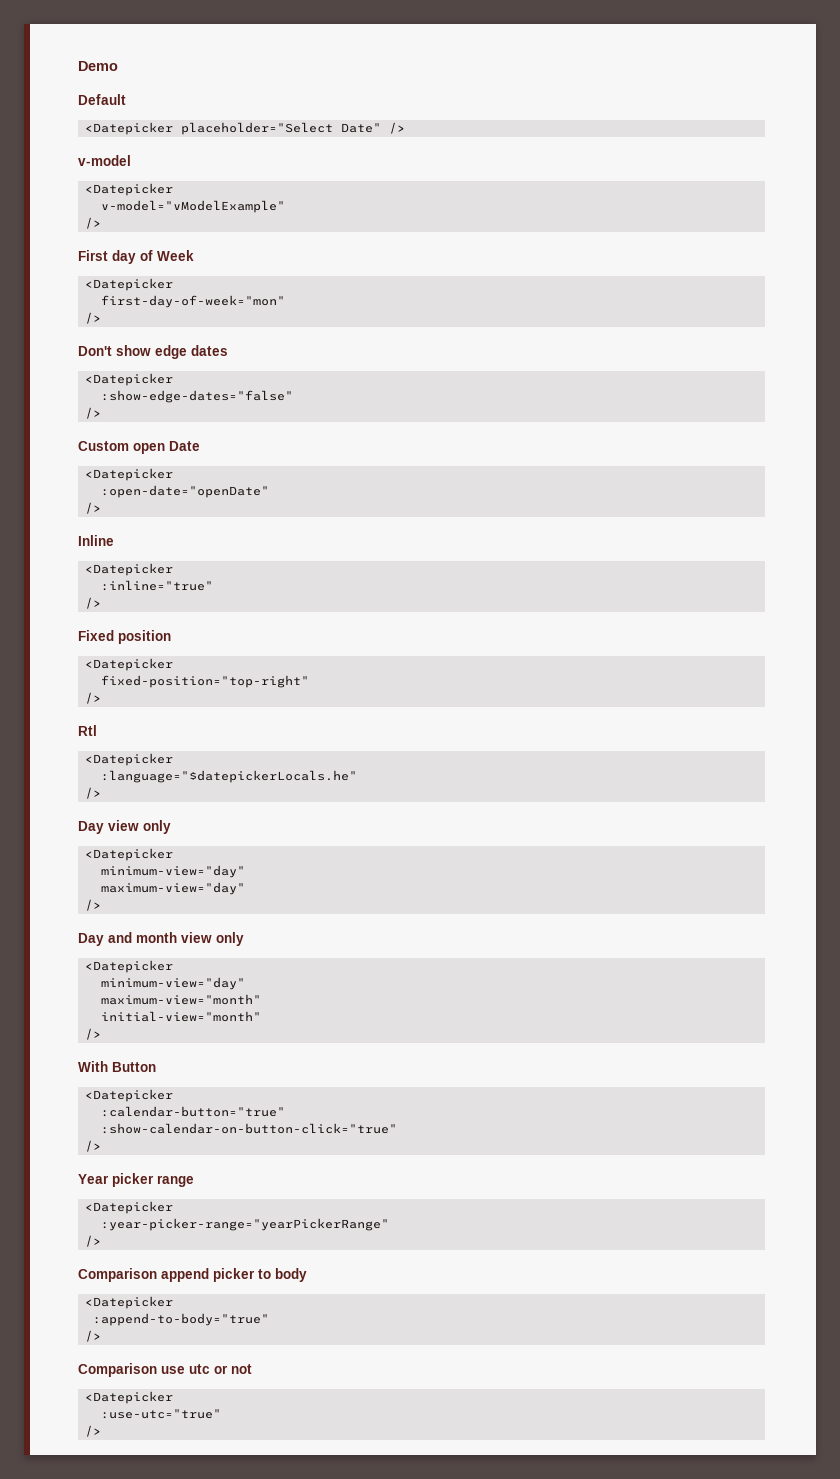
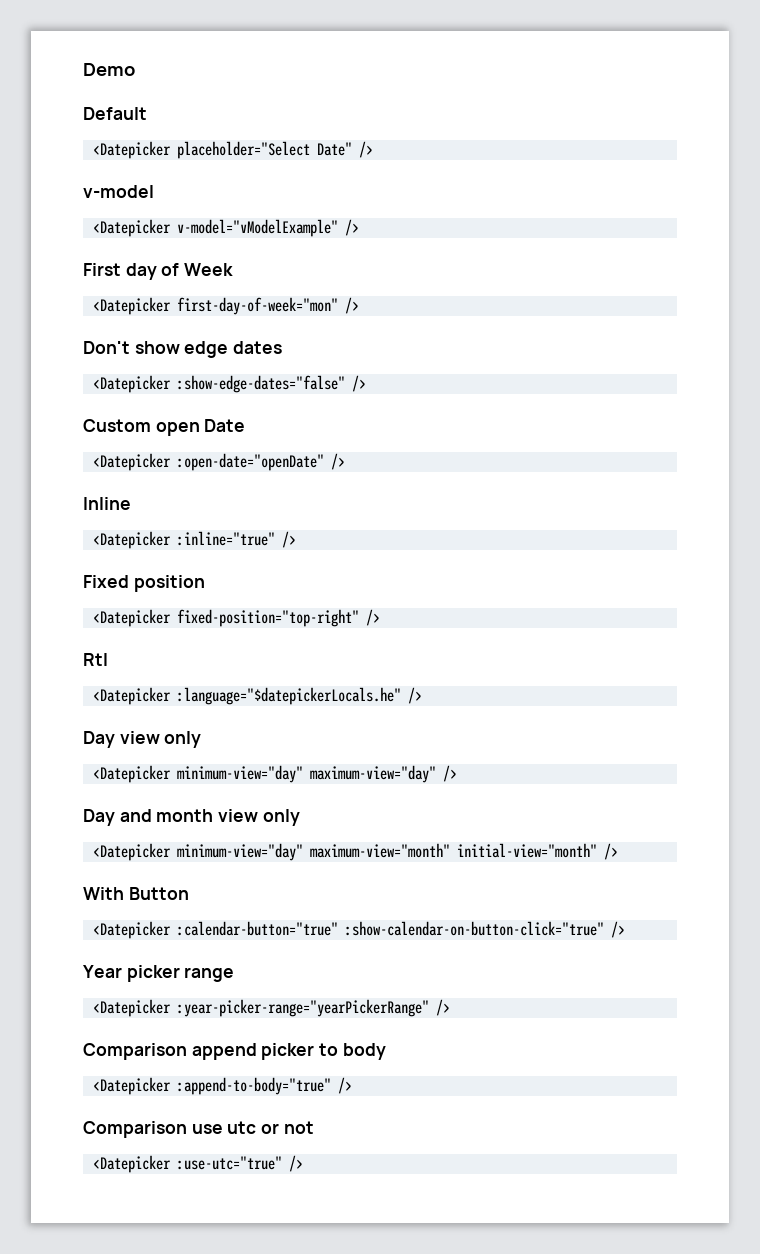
  v-model
- <Datepicker
- v-model="vModelExample"
- />
+ <Datepicker v-model="vModelExample" />
  First day of Week
- <Datepicker
- first-day-of-week="mon"
- />
+ <Datepicker first-day-of-week="mon" />
  Don't show edge dates
- <Datepicker
- :show-edge-dates="false"
- />
+ <Datepicker :show-edge-dates="false" />
  Custom open Date
- <Datepicker
- :open-date="openDate"
- />
+ <Datepicker :open-date="openDate" />
  Inline
- <Datepicker
- :inline="true"
- />
+ <Datepicker :inline="true" />
  Fixed position
- <Datepicker
- fixed-position="top-right"
- />
+ <Datepicker fixed-position="top-right" />
  Rtl
- <Datepicker
- :language="$datepickerLocals.he"
- />
+ <Datepicker :language="$datepickerLocals.he" />
  Day view only
- <Datepicker
- minimum-view="day"
- maximum-view="day"
- />
+ <Datepicker minimum-view="day" maximum-view="day" />
  Day and month view only
- <Datepicker
- minimum-view="day"
- maximum-view="month"
- initial-view="month"
- />
+ <Datepicker minimum-view="day" maximum-view="month" initial-view="month" />
  With Button
- <Datepicker
- :calendar-button="true"
- :show-calendar-on-button-click="true"
- />
+ <Datepicker :calendar-button="true" :show-calendar-on-button-click="true" />
  Year picker range
- <Datepicker
- :year-picker-range="yearPickerRange"
- />
+ <Datepicker :year-picker-range="yearPickerRange" />
  Comparison append picker to body
- <Datepicker
- :append-to-body="true"
- />
+ <Datepicker :append-to-body="true" />
  Comparison use utc or not
- <Datepicker
- :use-utc="true"
- />
+ <Datepicker :use-utc="true" />

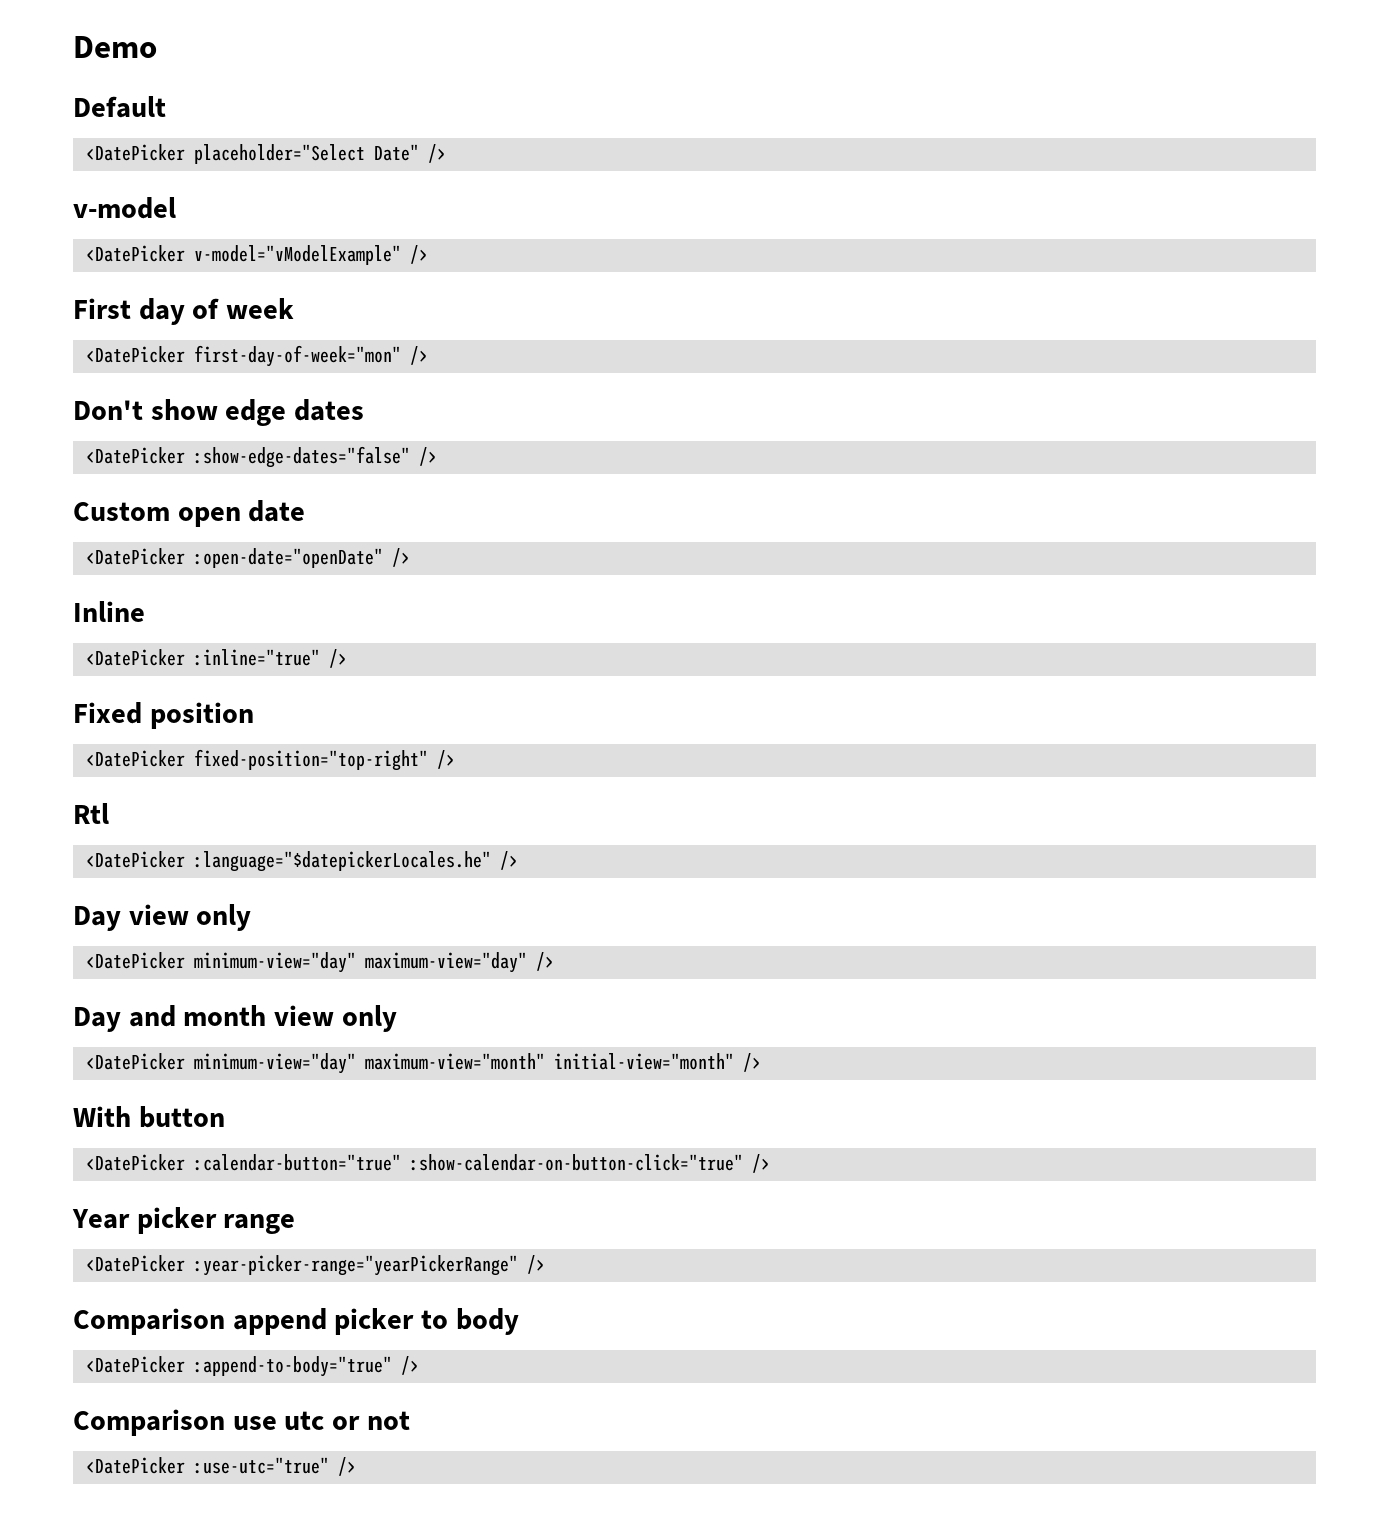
- <Datepicker placeholder="Select Date" />
+ <DatePicker placeholder="Select Date" />
- <Datepicker v-model="vModelExample" />
+ <DatePicker v-model="vModelExample" />
- First day of Week
- <Datepicker first-day-of-week="mon" />
+ First day of week
+ <DatePicker first-day-of-week="mon" />
- <Datepicker :show-edge-dates="false" />
+ <DatePicker :show-edge-dates="false" />
- Custom open Date
- <Datepicker :open-date="openDate" />
+ Custom open date
+ <DatePicker :open-date="openDate" />
- <Datepicker :inline="true" />
+ <DatePicker :inline="true" />
- <Datepicker fixed-position="top-right" />
+ <DatePicker fixed-position="top-right" />
- <Datepicker :language="$datepickerLocals.he" />
+ <DatePicker :language="$datepickerLocales.he" />
- <Datepicker minimum-view="day" maximum-view="day" />
+ <DatePicker minimum-view="day" maximum-view="day" />
- <Datepicker minimum-view="day" maximum-view="month" initial-view="month" />
+ <DatePicker minimum-view="day" maximum-view="month" initial-view="month" />
- With Button
- <Datepicker :calendar-button="true" :show-calendar-on-button-click="true" />
+ With button
+ <DatePicker :calendar-button="true" :show-calendar-on-button-click="true" />
- <Datepicker :year-picker-range="yearPickerRange" />
+ <DatePicker :year-picker-range="yearPickerRange" />
- <Datepicker :append-to-body="true" />
+ <DatePicker :append-to-body="true" />
- <Datepicker :use-utc="true" />
+ <DatePicker :use-utc="true" />

